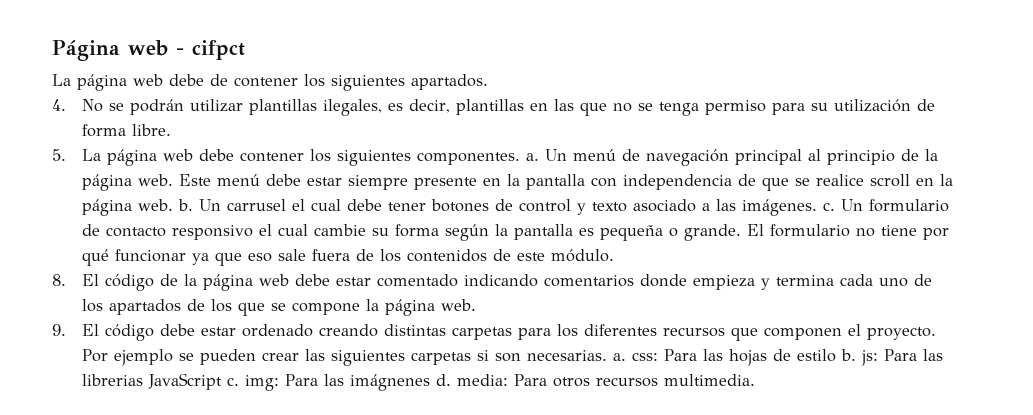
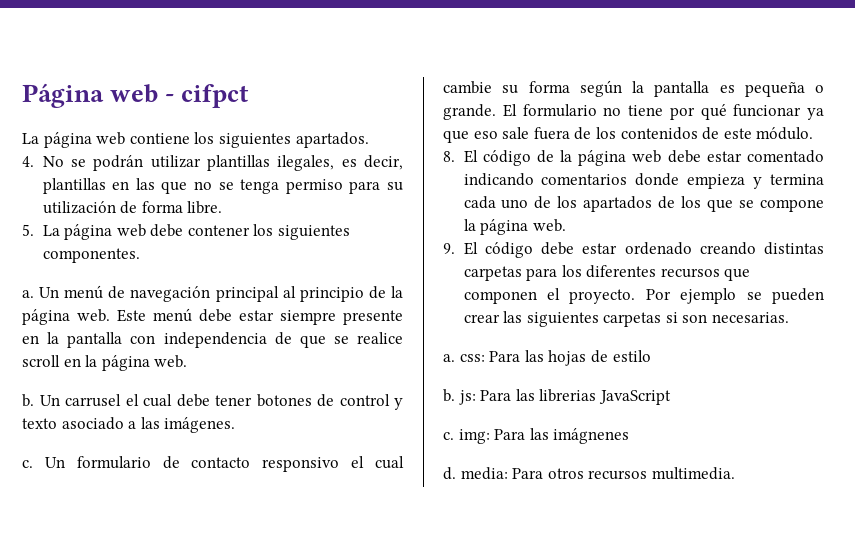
- La página web debe de contener los siguientes apartados.
+ La página web contiene los siguientes apartados.
- 5. La página web debe contener los siguientes componentes. a.
+ 5. La página web debe contener los siguientes componentes.
+ a.
- Este menú debe estar siempre presente en la pantalla con independencia de que se realice scroll en la página web. b.
+ Este menú debe estar siempre presente en la pantalla con independencia de que se realice scroll en la página web.
+ b.
- Un carrusel el cual debe tener botones de control y texto asociado a las imágenes. c.
+ Un carrusel el cual debe tener botones de control y texto asociado a las imágenes.
+ c.
- Por ejemplo se pueden crear las siguientes carpetas si son necesarias. a. css: Para las hojas de estilo b. js: Para las librerias JavaScript c. img: Para las imágnenes d. media: Para otros recursos multimedia.
+ Por ejemplo se pueden crear las siguientes carpetas si son necesarias.
+ a. css: Para las hojas de estilo
+ b. js: Para las librerias JavaScript
+ c. img: Para las imágnenes
+ d. media: Para otros recursos multimedia.

